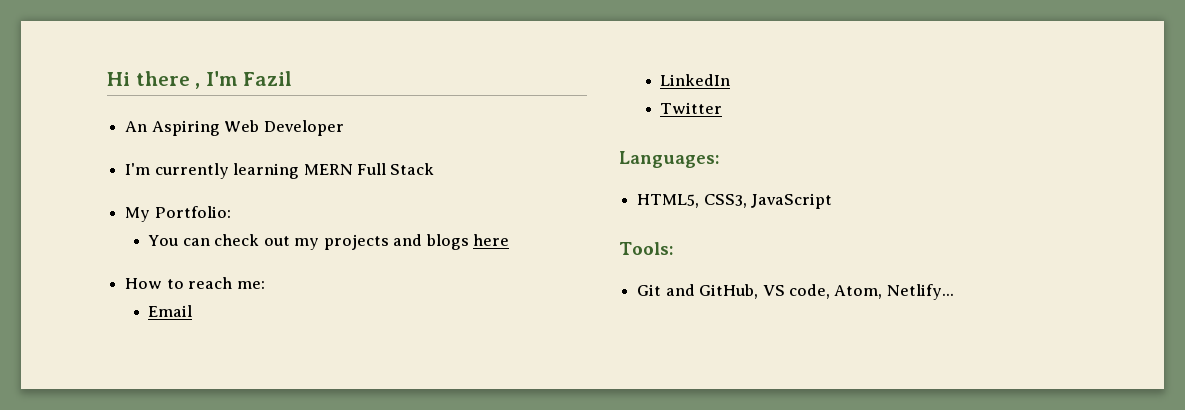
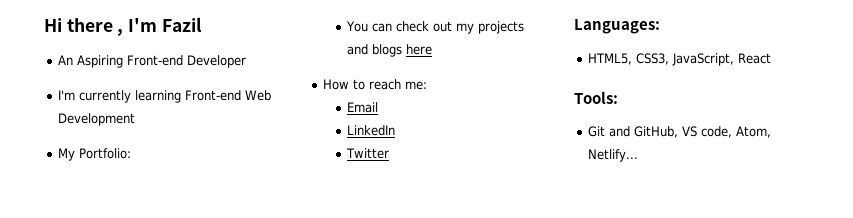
- An Aspiring Web Developer
+ An Aspiring Front-end Developer
- I'm currently learning MERN Full Stack
+ I'm currently learning Front-end Web Development
- HTML5, CSS3, JavaScript
+ HTML5, CSS3, JavaScript, React

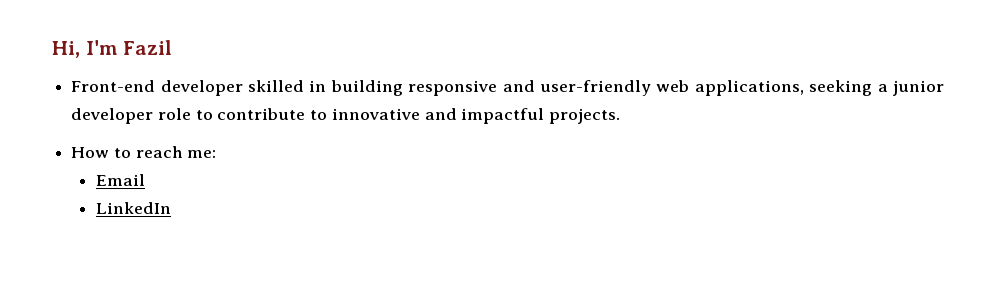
- Hi there , I'm Fazil
+ Hi, I'm Fazil
- An Aspiring Front-end Developer
- I'm currently learning Front-end Web Development
- My Portfolio:
- You can check out my projects and blogs here
+ Front-end developer skilled in building responsive and user-friendly web applications, seeking a junior developer role to contribute to innovative and impactful projects.
- Twitter
- Languages:
- HTML5, CSS3, JavaScript, React
- Tools:
- Git and GitHub, VS code, Atom, Netlify...

